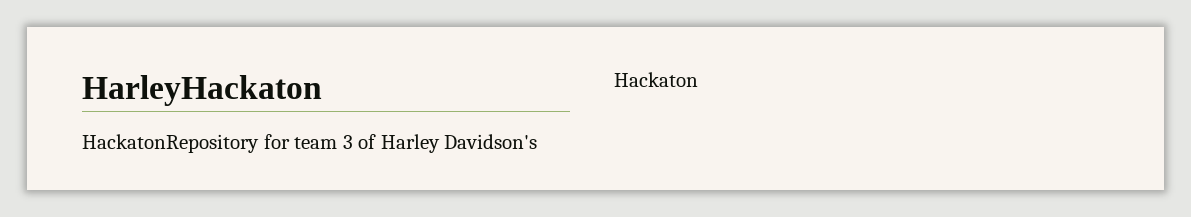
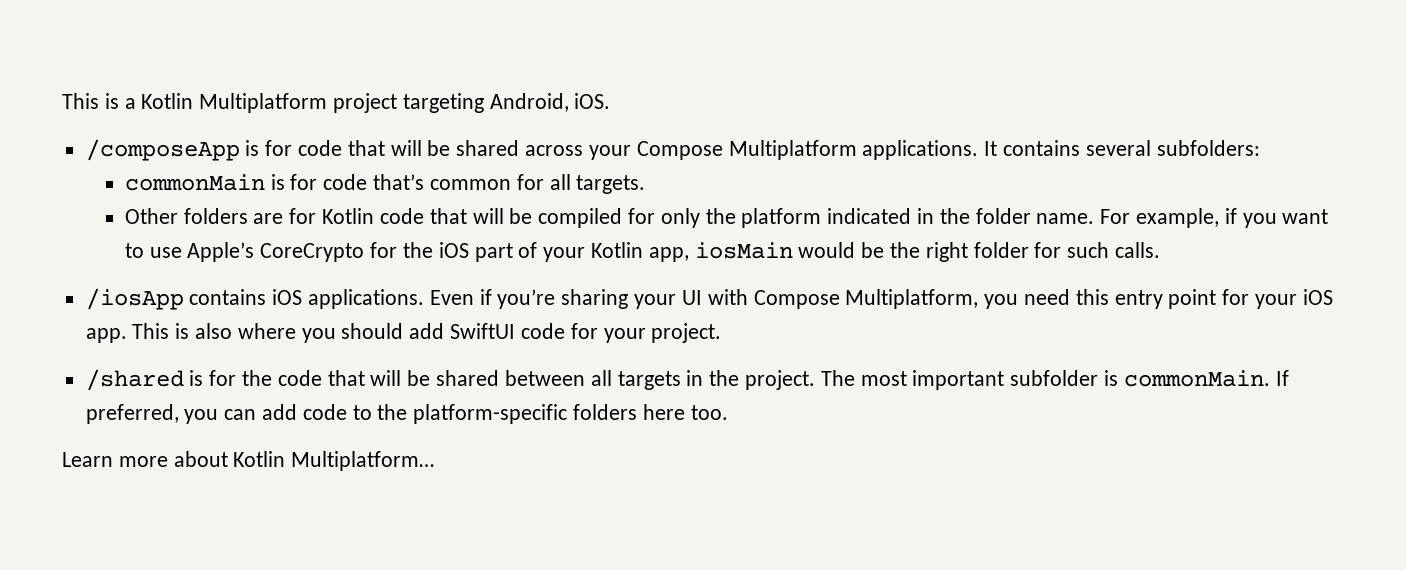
- HarleyHackaton
- HackatonRepository for team 3 of Harley Davidson's Hackaton
+ This is a Kotlin Multiplatform project targeting Android, iOS.
+ /composeApp is for code that will be shared across your Compose Multiplatform applications. It contains several subfolders:
+ commonMain is for code that’s common for all targets.
+ Other folders are for Kotlin code that will be compiled for only the platform indicated in the folder name. For example, if you want to use Apple’s CoreCrypto for the iOS part of your Kotlin app, iosMain would be the right folder for such calls.
+ /iosApp contains iOS applications. Even if you’re sharing your UI with Compose Multiplatform, you need this entry point for your iOS app. This is also where you should add SwiftUI code for your project.
+ /shared is for the code that will be shared between all targets in the project. The most important subfolder is commonMain. If preferred, you can add code to the platform-specific folders here too.
+ Learn more about Kotlin Multiplatform…

